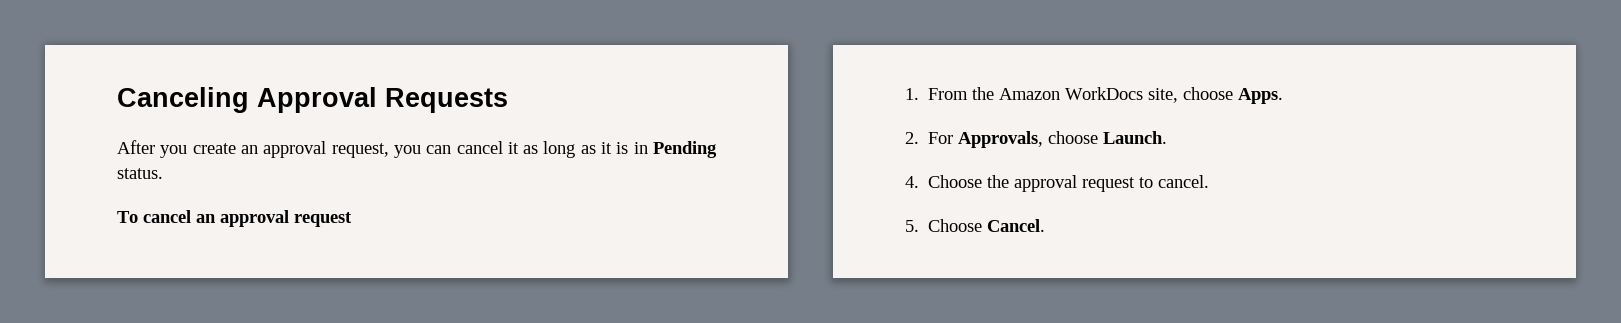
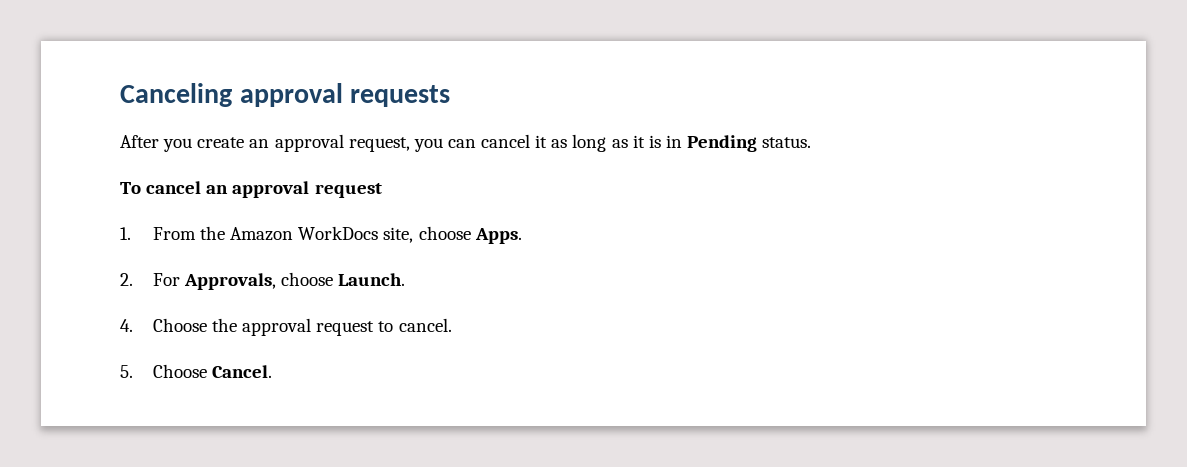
- Canceling Approval Requests
+ Canceling approval requests

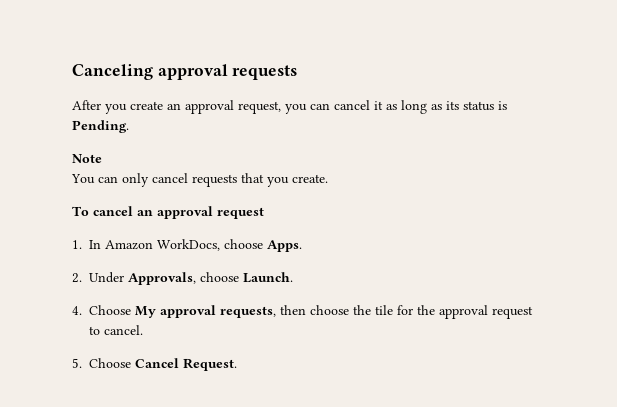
- After you create an approval request, you can cancel it as long as it is in Pending status.
+ After you create an approval request, you can cancel it as long as its status is Pending.
+ Note
+ You can only cancel requests that you create.
- 1. From the Amazon WorkDocs site, choose Apps.
+ 1. In Amazon WorkDocs, choose Apps.
- 2. For Approvals, choose Launch.
+ 2. Under Approvals, choose Launch.
- 4. Choose the approval request to cancel.
+ 4. Choose My approval requests, then choose the tile for the approval request to cancel.
- 5. Choose Cancel.
+ 5. Choose Cancel Request.

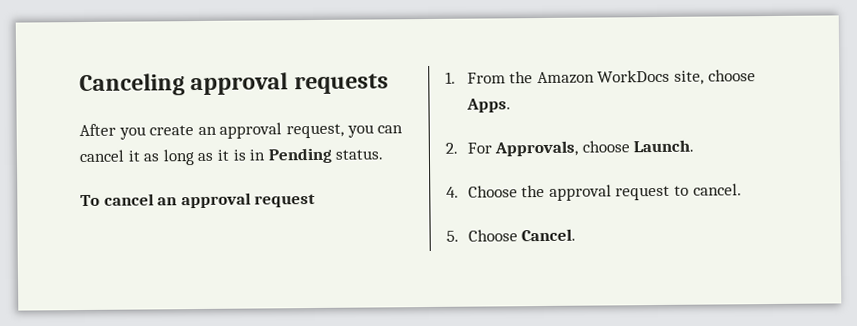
- After you create an approval request, you can cancel it as long as its status is Pending.
- Note
- You can only cancel requests that you create.
+ After you create an approval request, you can cancel it as long as it is in Pending status.
- 1. In Amazon WorkDocs, choose Apps.
+ 1. From the Amazon WorkDocs site, choose Apps.
- 2. Under Approvals, choose Launch.
+ 2. For Approvals, choose Launch.
- 4. Choose My approval requests, then choose the tile for the approval request to cancel.
+ 4. Choose the approval request to cancel.
- 5. Choose Cancel Request.
+ 5. Choose Cancel.

